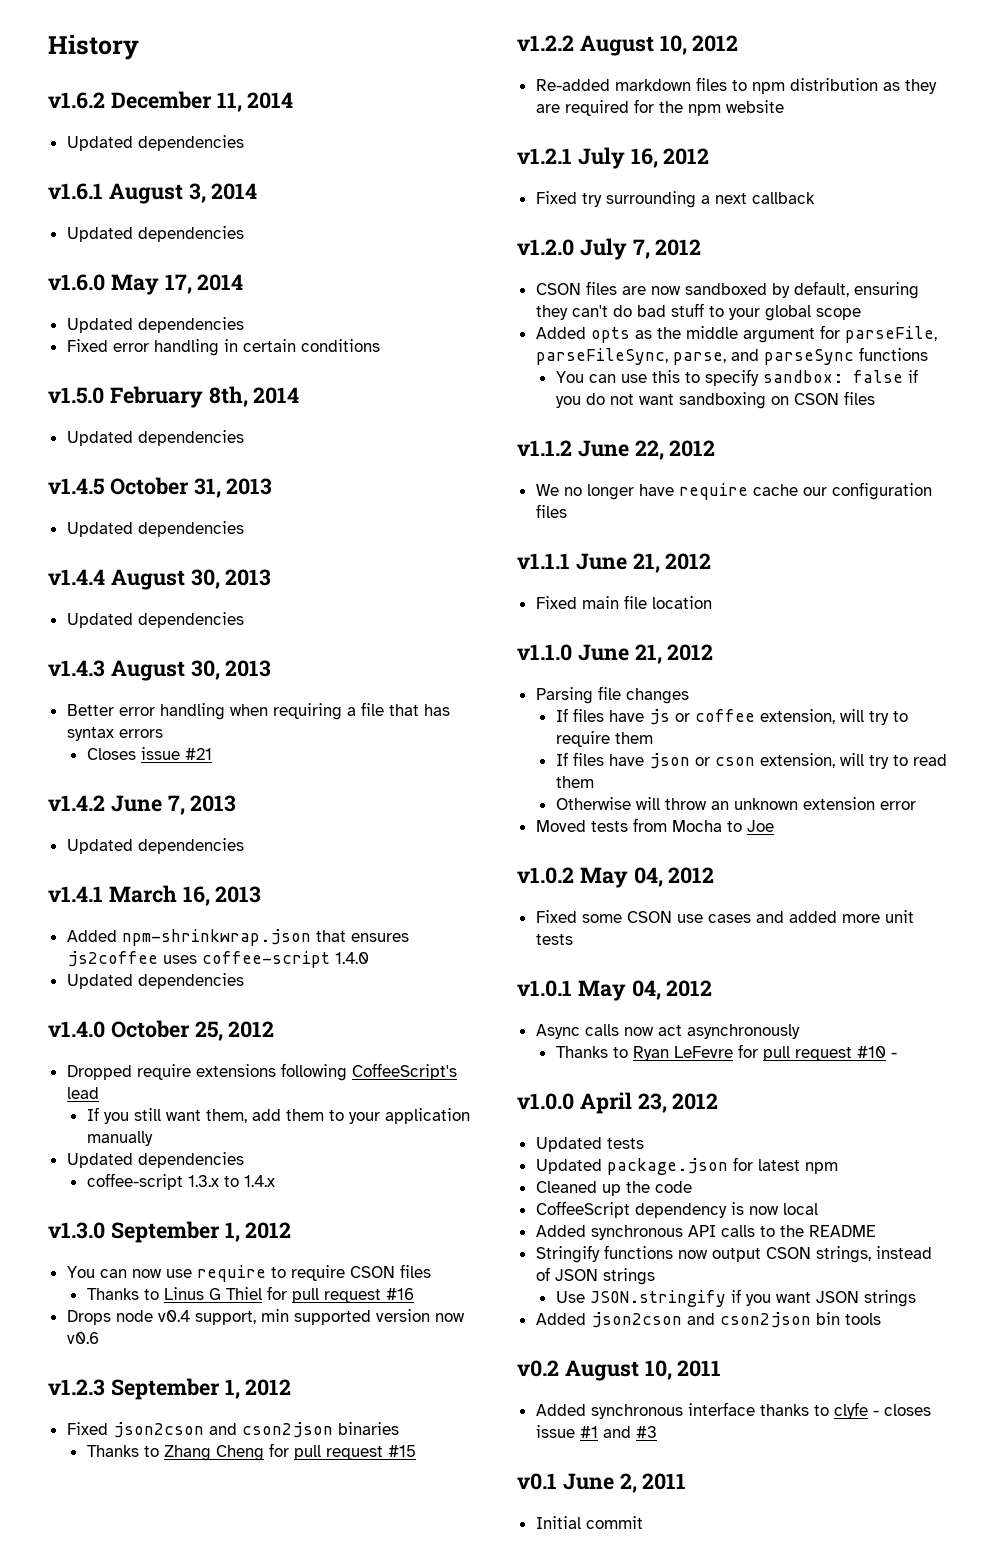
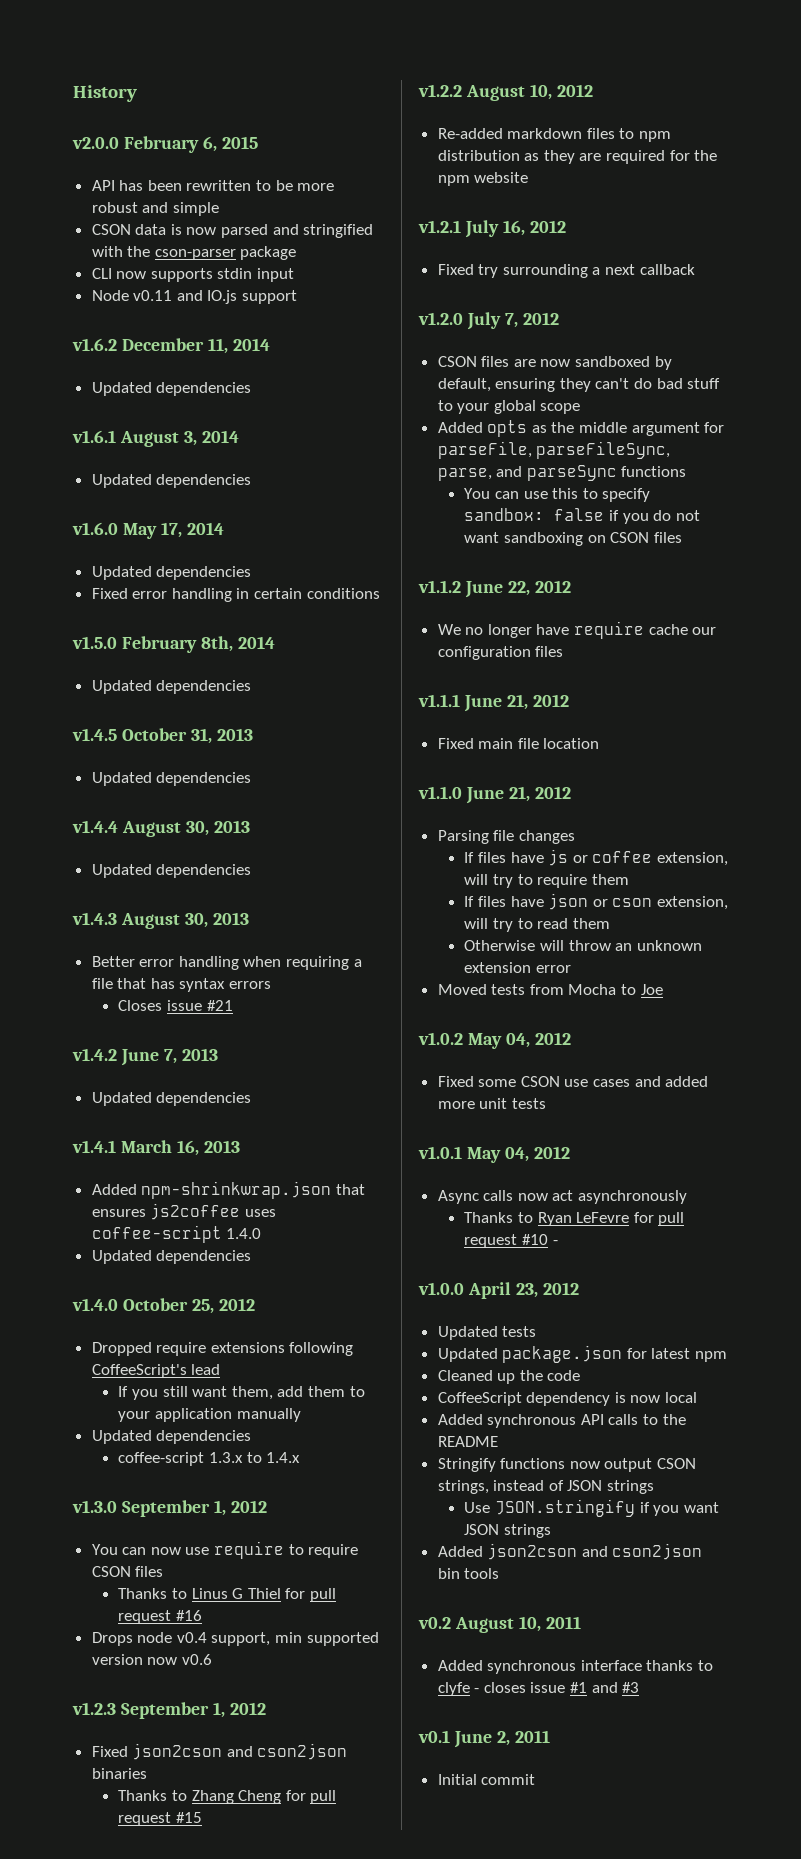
+ v2.0.0 February 6, 2015
+ API has been rewritten to be more robust and simple
+ CSON data is now parsed and stringified with the cson-parser package
+ CLI now supports stdin input
+ Node v0.11 and IO.js support

